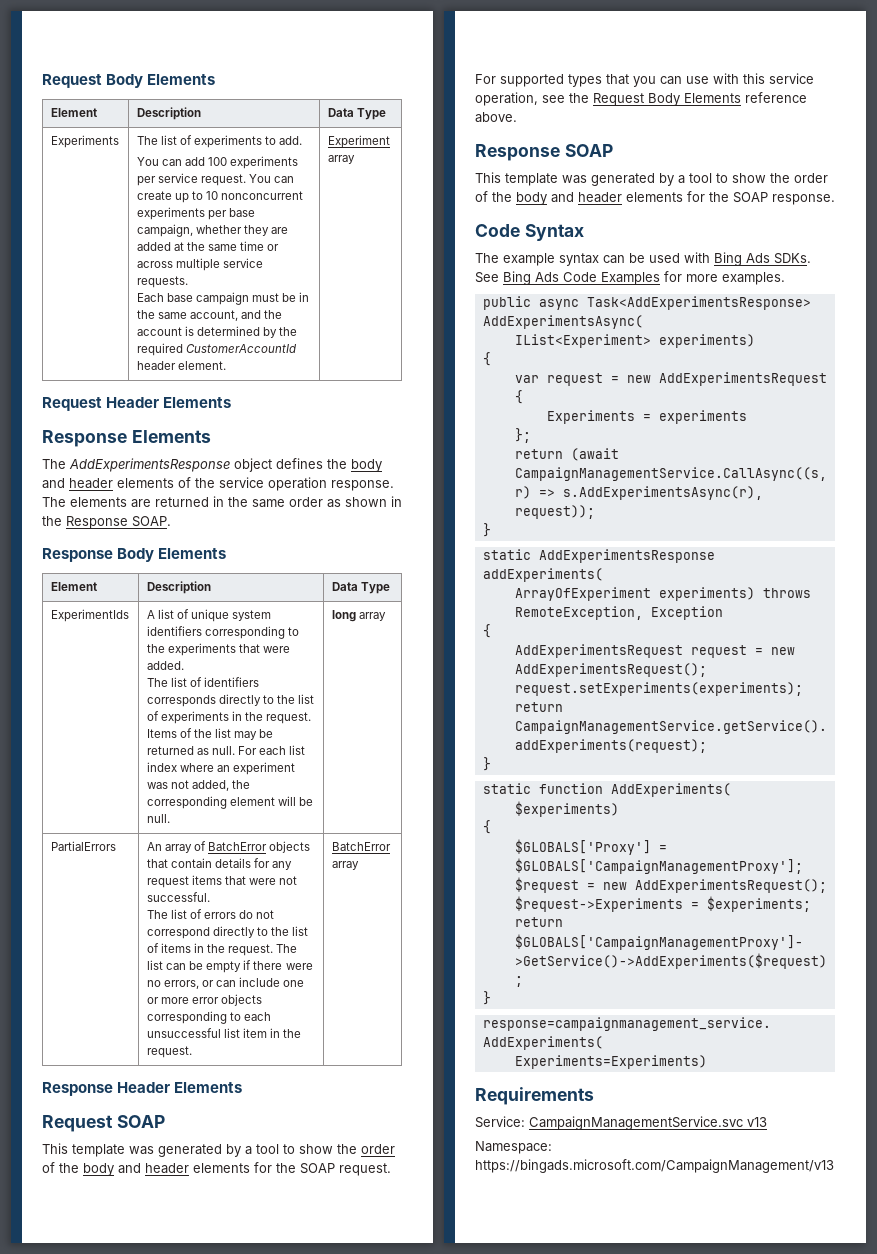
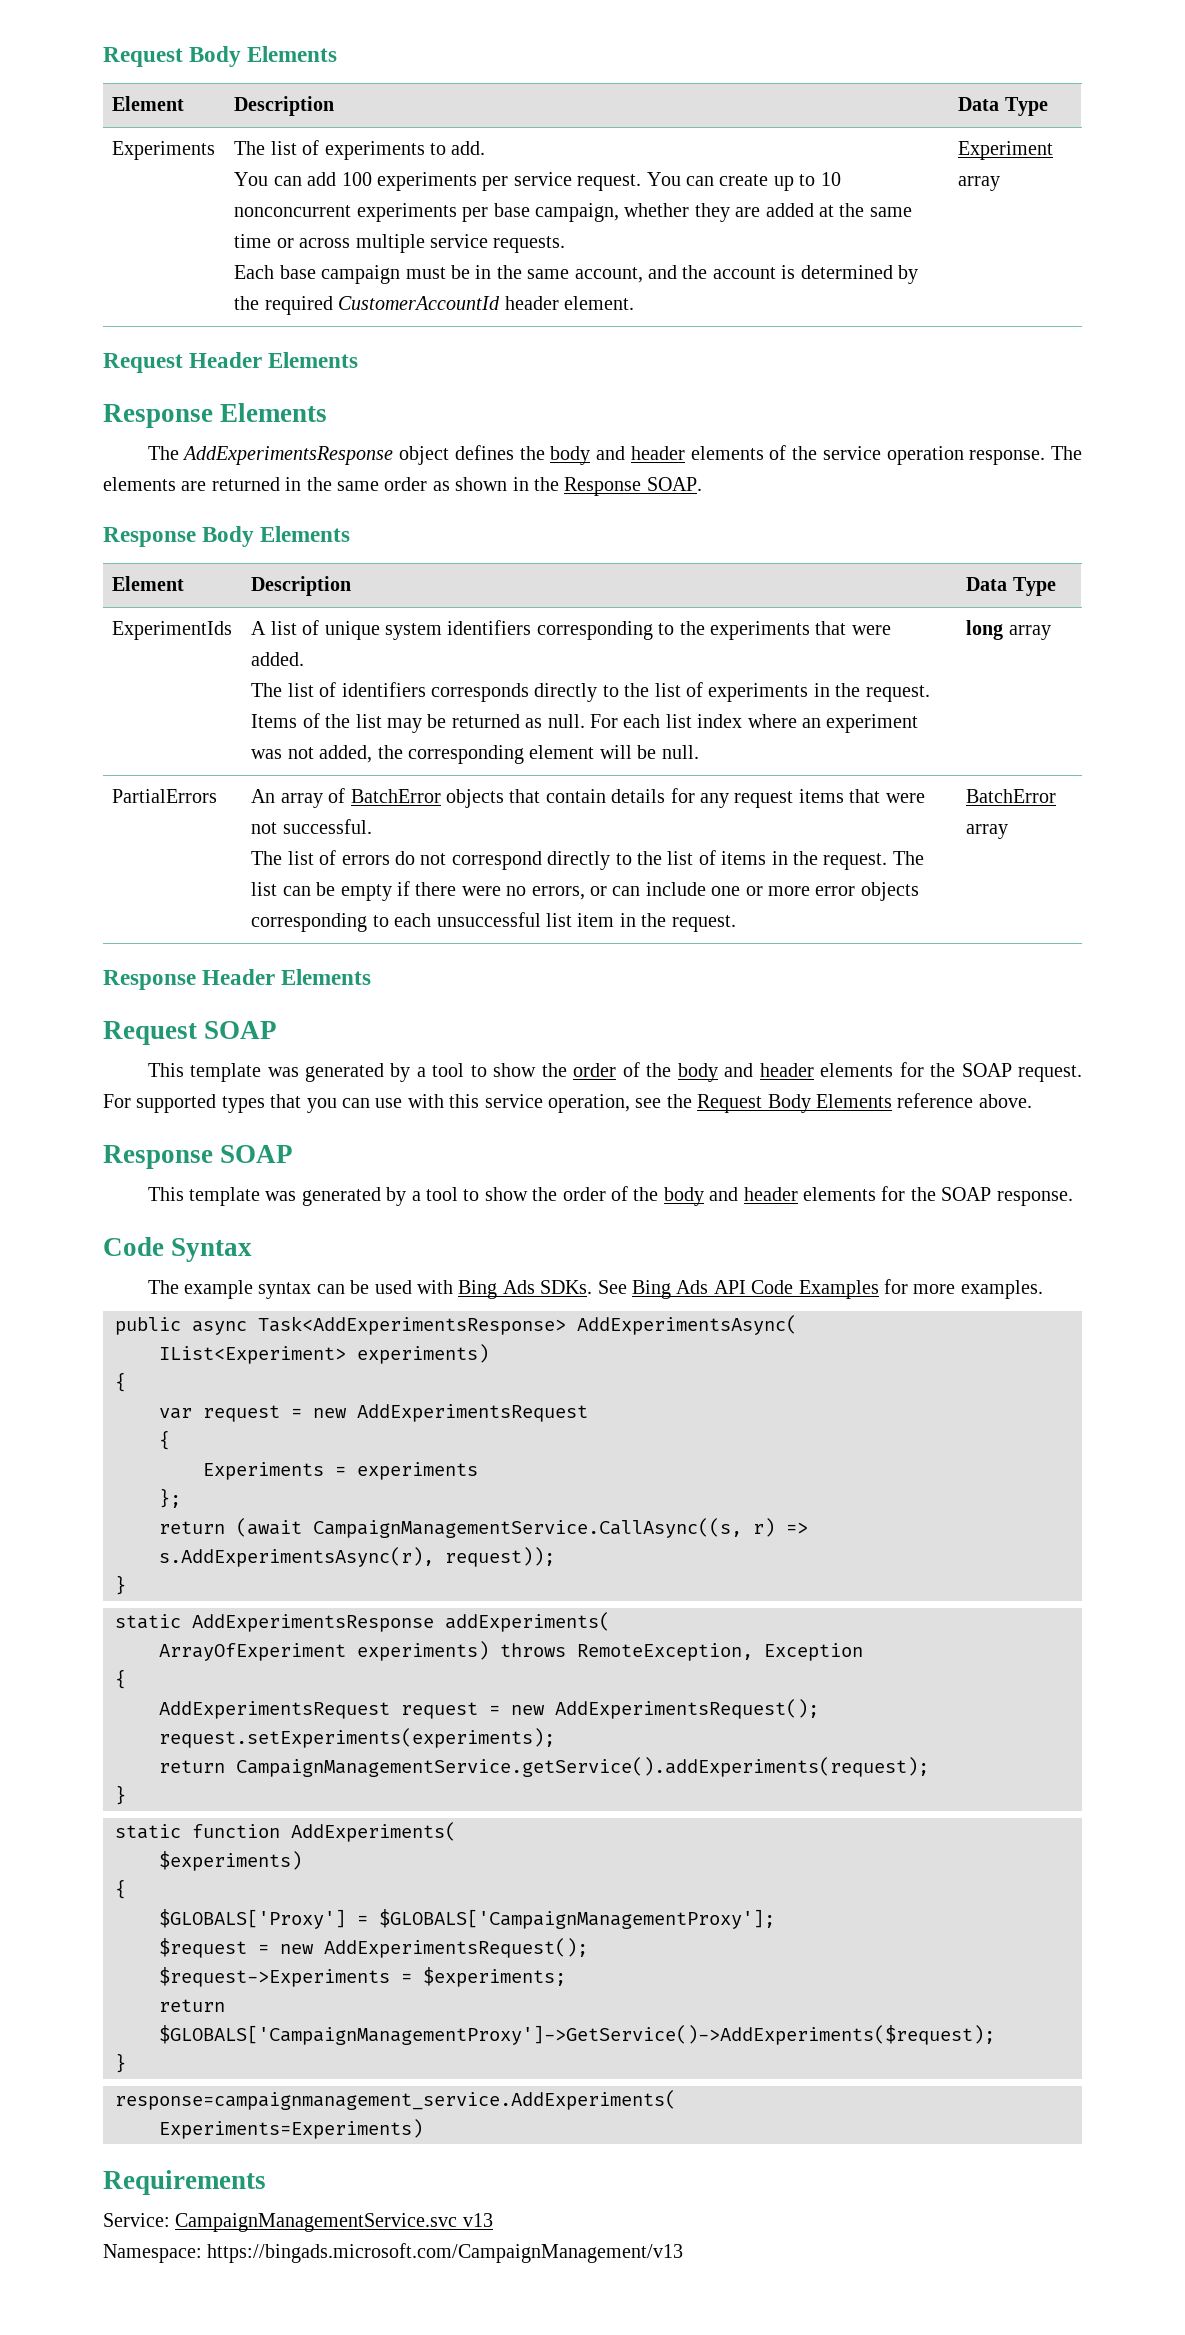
- See Bing Ads Code Examples for more examples.
+ See Bing Ads API Code Examples for more examples.

